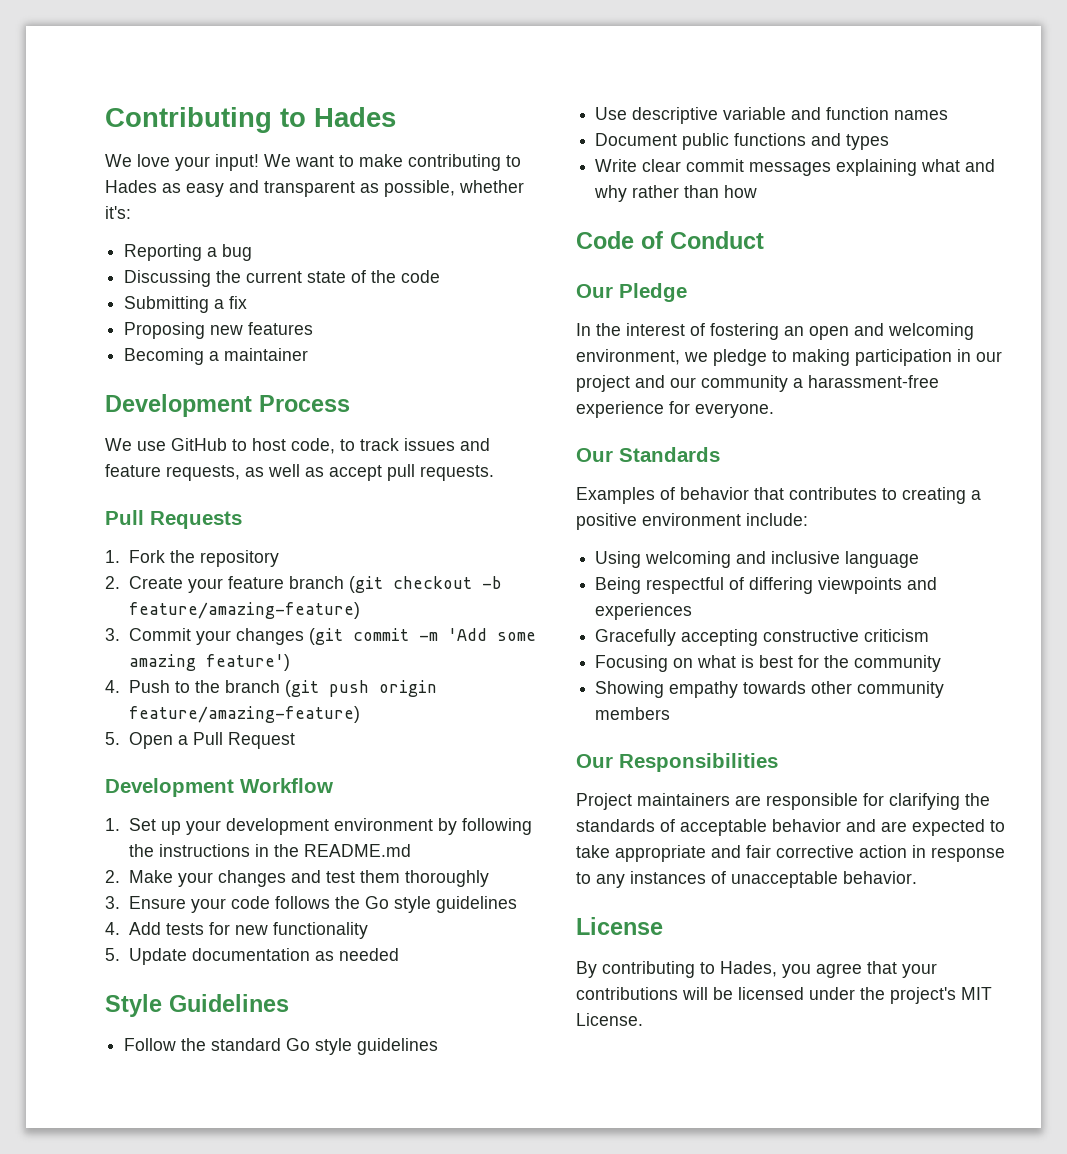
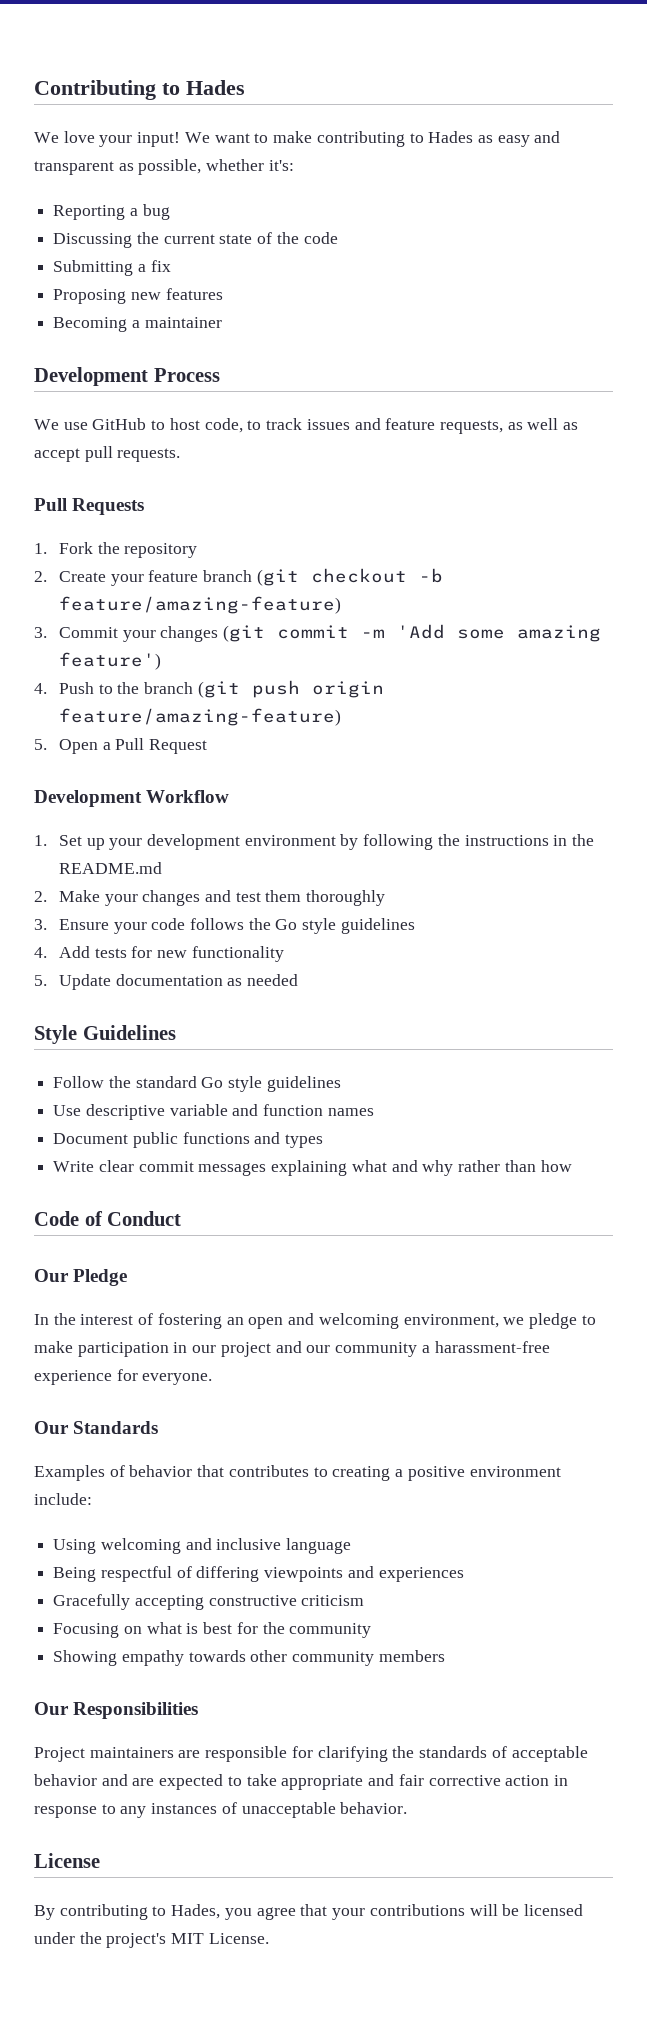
- In the interest of fostering an open and welcoming environment, we pledge to making participation in our project and our community a harassment-free experience for everyone.
+ In the interest of fostering an open and welcoming environment, we pledge to make participation in our project and our community a harassment-free experience for everyone.

